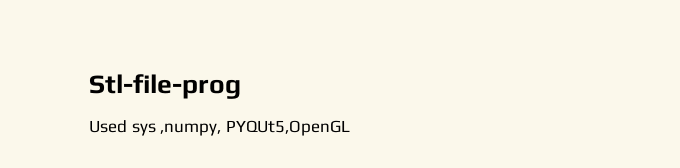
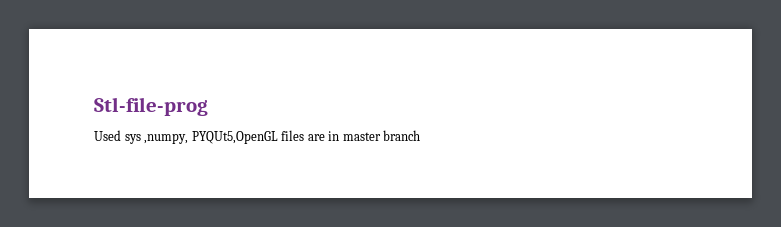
- Used sys ,numpy, PYQUt5,OpenGL
+ Used sys ,numpy, PYQUt5,OpenGL files are in master branch

